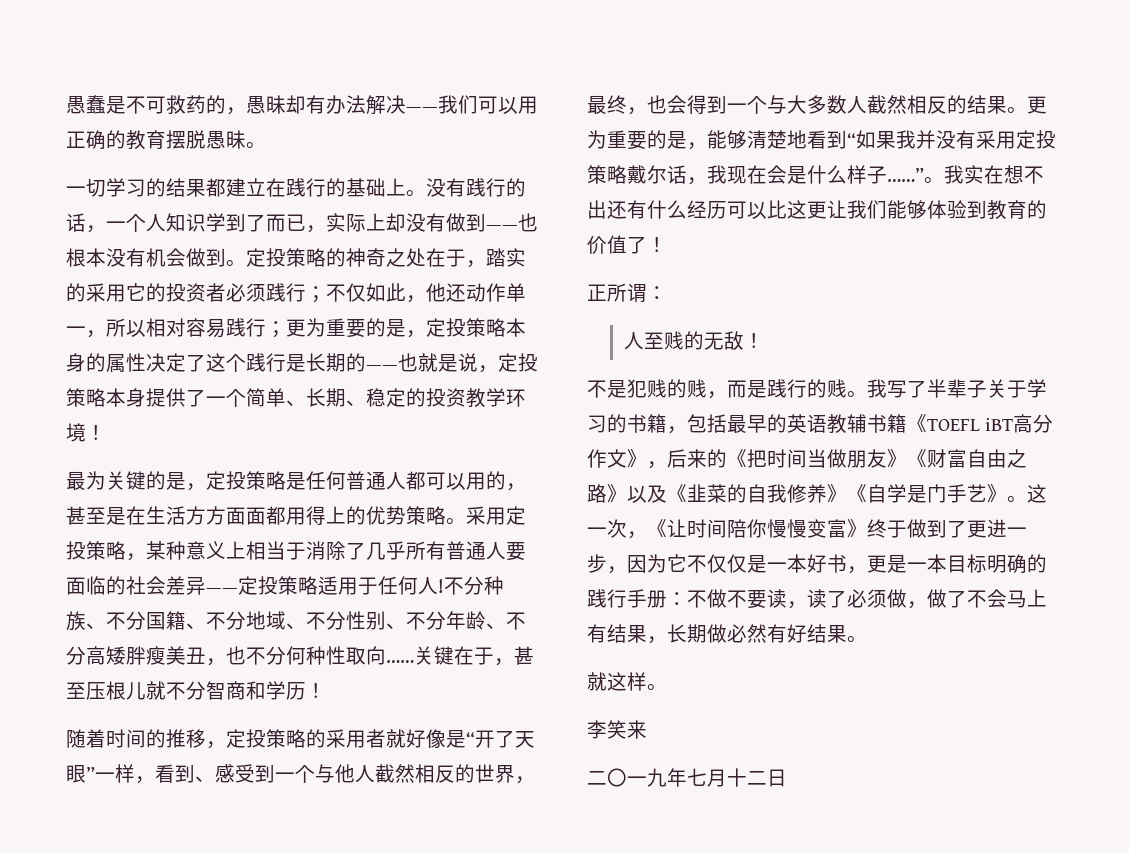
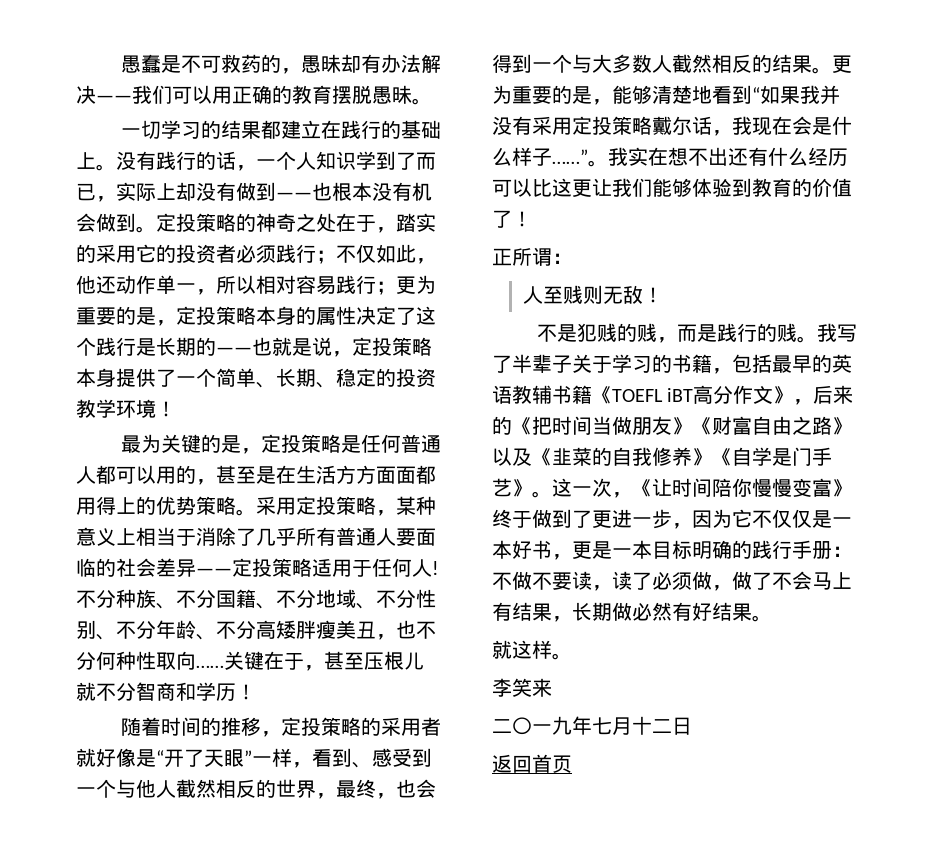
- 人至贱的无敌！
+ 人至贱则无敌！
+ 返回首页

